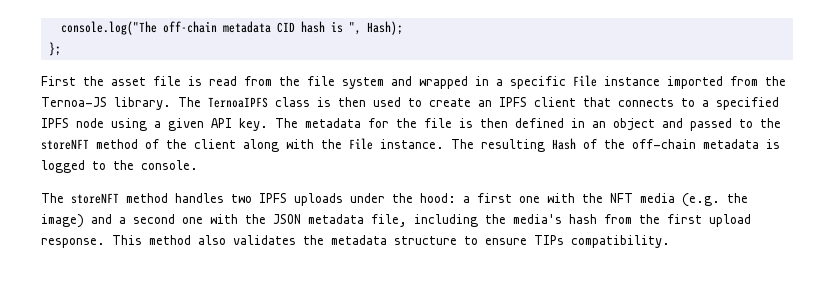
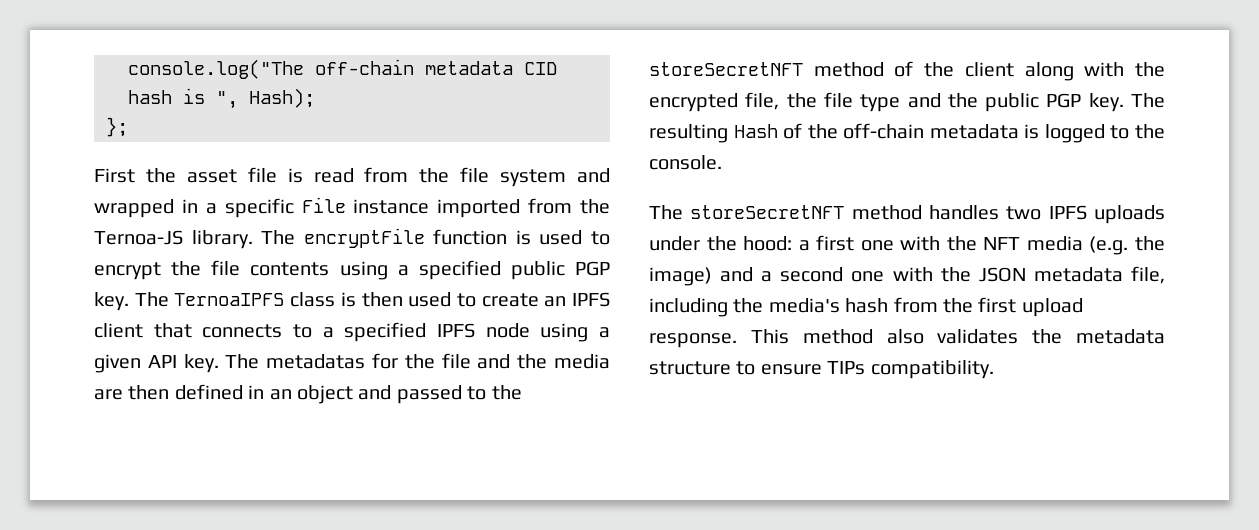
- The TernoaIPFS class is then used to create an IPFS client that connects to a specified IPFS node using a given API key.
+ The encryptFile function is used to encrypt the file contents using a specified public PGP key. The TernoaIPFS class is then used to create an IPFS client that connects to a specified IPFS node using a given API key.
- The metadata for the file is then defined in an object and passed to the storeNFT method of the client along with the File instance.
+ The metadatas for the file and the media are then defined in an object and passed to the storeSecretNFT method of the client along with the encrypted file, the file type and the public PGP key.
- The storeNFT method handles two IPFS uploads under the hood: a first one with the NFT media (e.g. the image) and a second one with the JSON metadata file, including the media's hash from the first upload response.
+ The storeSecretNFT method handles two IPFS uploads under the hood: a first one with the NFT media (e.g. the image) and a second one with the JSON metadata file, including the media's hash from the first upload response.

